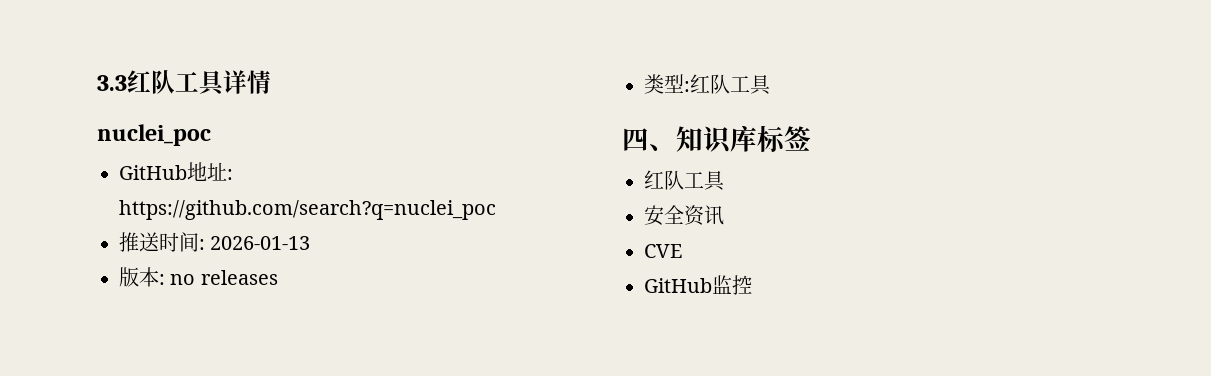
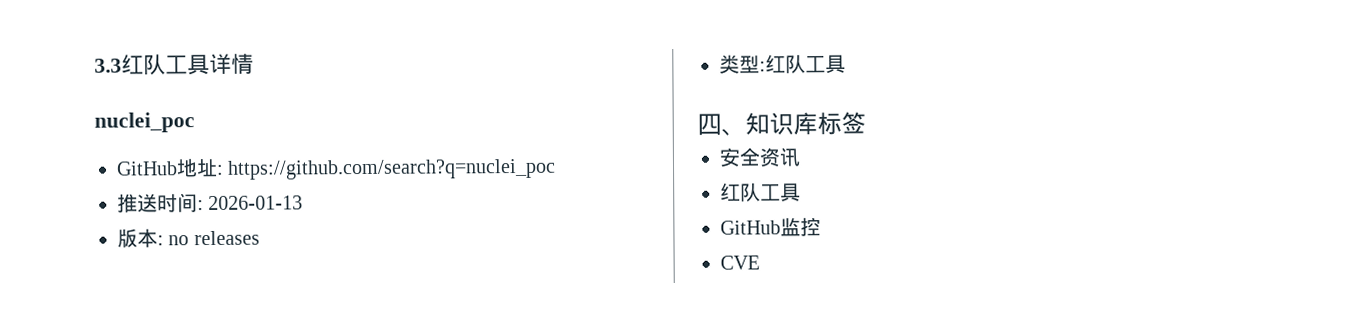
  四、知识库标签
+ 安全资讯
  红队工具
- 安全资讯
- CVE
+ CVE

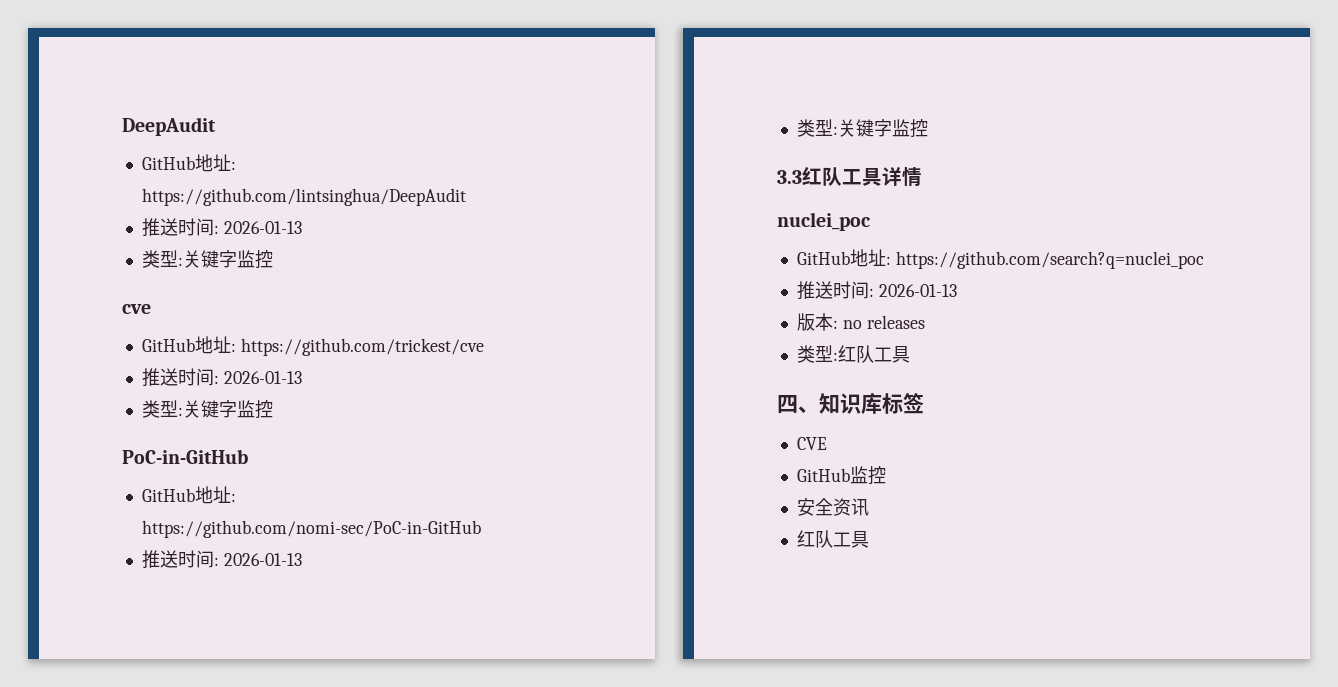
+ DeepAudit
+ GitHub地址: https://github.com/lintsinghua/DeepAudit
+ 推送时间: 2026-01-13
+ 类型:关键字监控
+ cve
+ GitHub地址: https://github.com/trickest/cve
+ 推送时间: 2026-01-13
+ 类型:关键字监控
+ PoC-in-GitHub
+ GitHub地址: https://github.com/nomi-sec/PoC-in-GitHub
+ 推送时间: 2026-01-13
+ 类型:关键字监控
+ CVE
+ GitHub监控
- GitHub监控
- CVE

